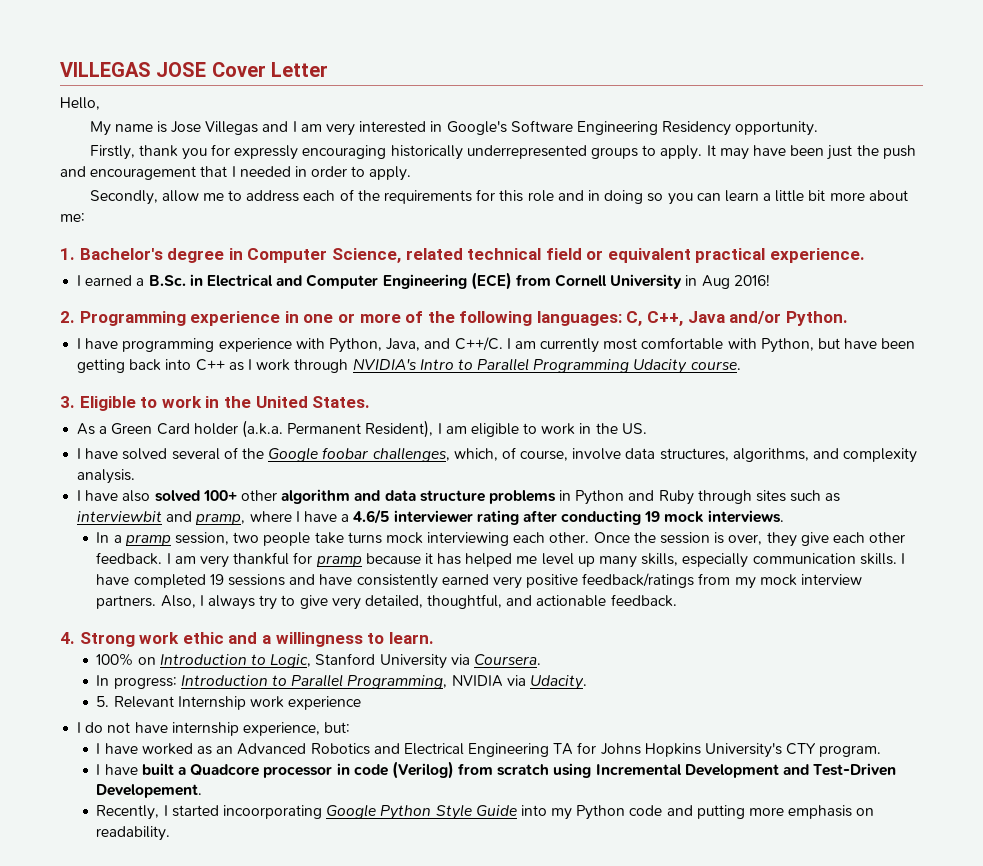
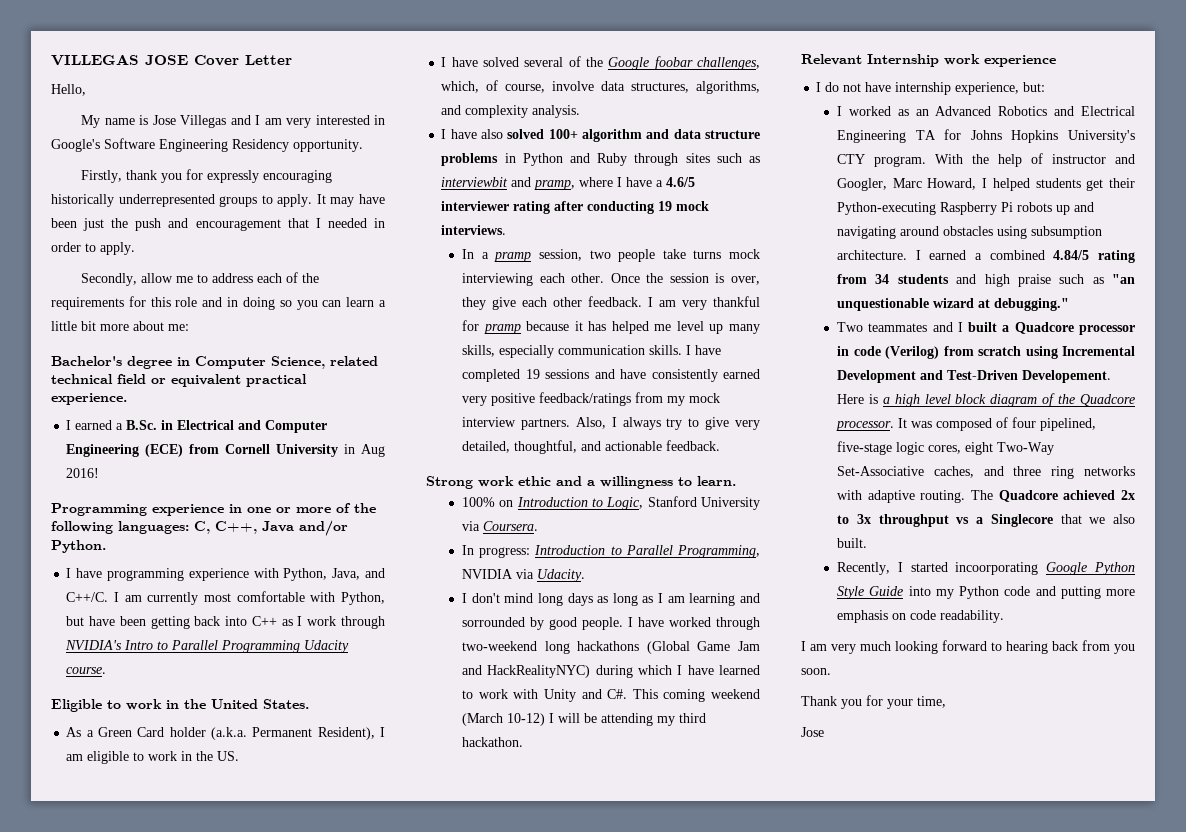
- 1. Bachelor's degree in Computer Science, related technical field or equivalent practical experience.
+ Bachelor's degree in Computer Science, related technical field or equivalent practical experience.
- 2. Programming experience in one or more of the following languages: C, C++, Java and/or Python.
+ Programming experience in one or more of the following languages: C, C++, Java and/or Python.
- 3. Eligible to work in the United States.
+ Eligible to work in the United States.
- I have also solved 100+ other algorithm and data structure problems in Python and Ruby through sites such as interviewbit and pramp, where I have a 4.6/5 interviewer rating after conducting 19 mock interviews.
+ I have also solved 100+ algorithm and data structure problems in Python and Ruby through sites such as interviewbit and pramp, where I have a 4.6/5 interviewer rating after conducting 19 mock interviews.
- 4. Strong work ethic and a willingness to learn.
+ Strong work ethic and a willingness to learn.
- 5. Relevant Internship work experience
+ I don't mind long days as long as I am learning and sorrounded by good people. I have worked through two-weekend long hackathons (Global Game Jam and HackRealityNYC) during which I have learned to work with Unity and C#. This coming weekend (March 10-12) I will be attending my third hackathon.
+ Relevant Internship work experience
- I have worked as an Advanced Robotics and Electrical Engineering TA for Johns Hopkins University's CTY program.
- I have built a Quadcore processor in code (Verilog) from scratch using Incremental Development and Test-Driven Developement.
+ I worked as an Advanced Robotics and Electrical Engineering TA for Johns Hopkins University's CTY program. With the help of instructor and Googler, Marc Howard, I helped students get their Python-executing Raspberry Pi robots up and navigating around obstacles using subsumption architecture. I earned a combined 4.84/5 rating from 34 students and high praise such as "an unquestionable wizard at debugging."
+ Two teammates and I built a Quadcore processor in code (Verilog) from scratch using Incremental Development and Test-Driven Developement. Here is a high level block diagram of the Quadcore processor. It was composed of four pipelined, five-stage logic cores, eight Two-Way Set-Associative caches, and three ring networks with adaptive routing. The Quadcore achieved 2x to 3x throughput vs a Singlecore that we also built.
- Recently, I started incoorporating Google Python Style Guide into my Python code and putting more emphasis on readability.
+ Recently, I started incoorporating Google Python Style Guide into my Python code and putting more emphasis on code readability.
+ I am very much looking forward to hearing back from you soon.
+ Thank you for your time,
+ Jose

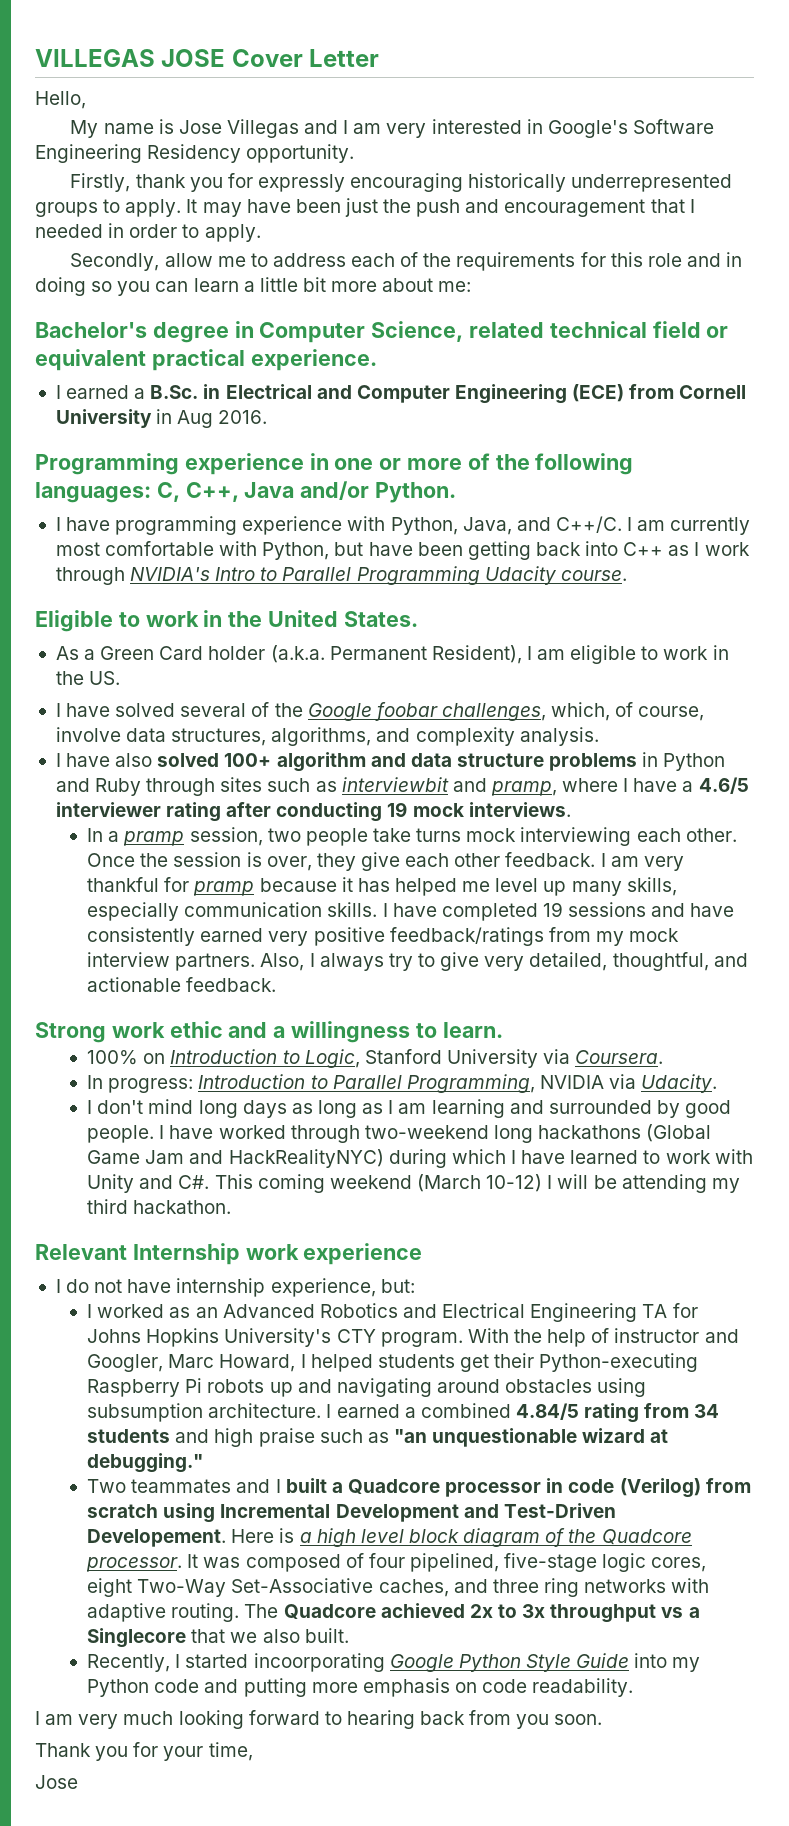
- I earned a B.Sc. in Electrical and Computer Engineering (ECE) from Cornell University in Aug 2016!
+ I earned a B.Sc. in Electrical and Computer Engineering (ECE) from Cornell University in Aug 2016.
- I don't mind long days as long as I am learning and sorrounded by good people.
+ I don't mind long days as long as I am learning and surrounded by good people.

